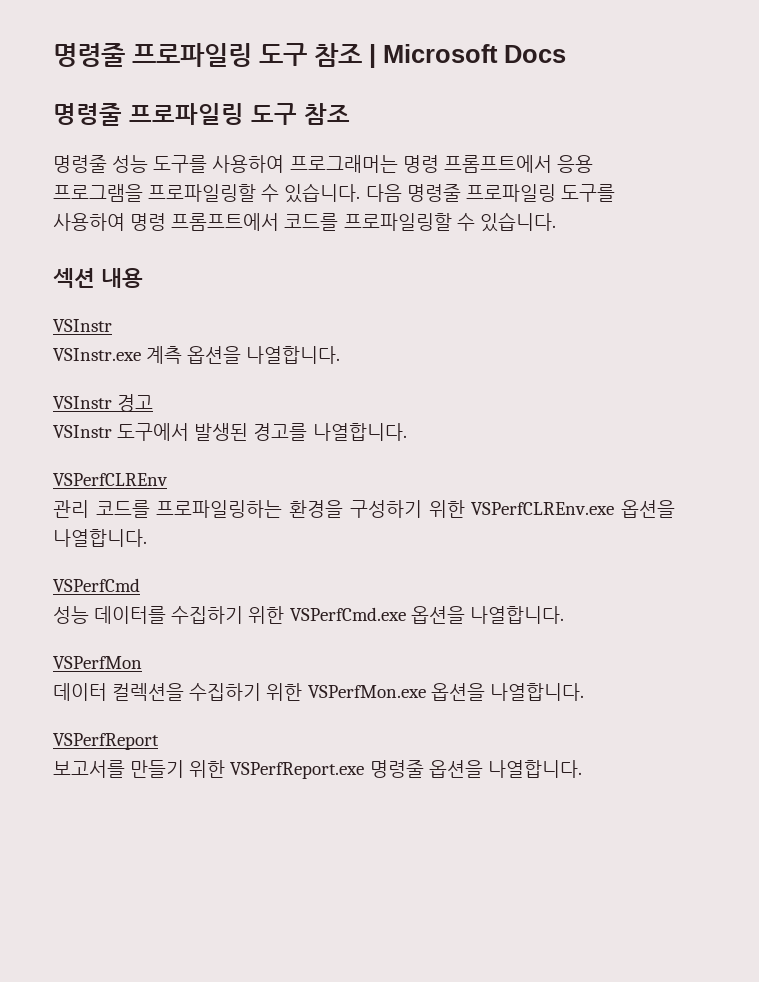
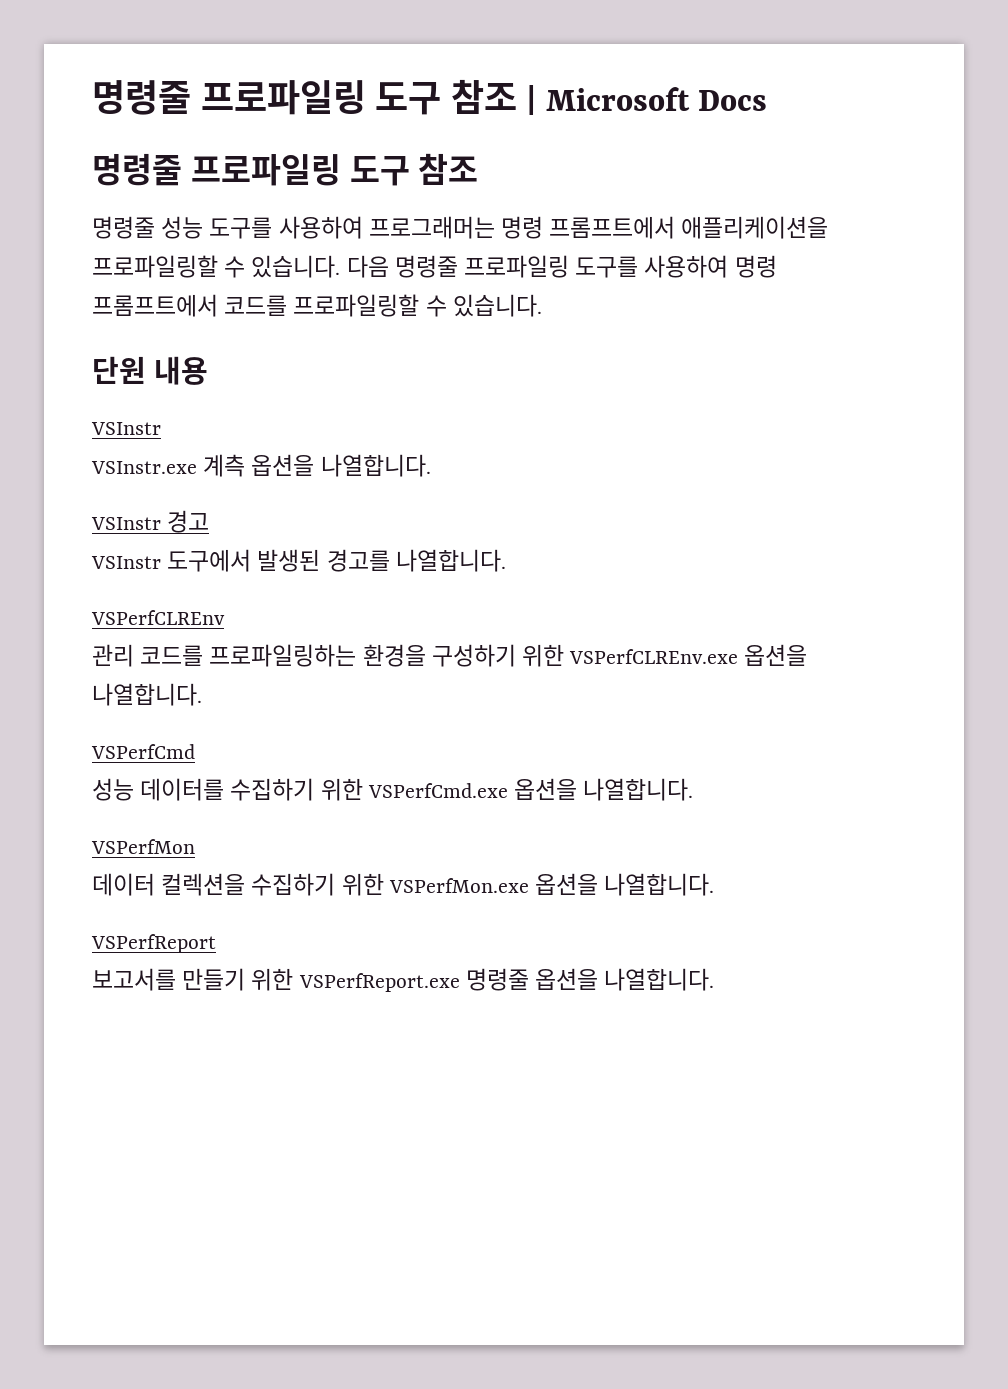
- 명령줄 성능 도구를 사용하여 프로그래머는 명령 프롬프트에서 응용 프로그램을 프로파일링할 수 있습니다.
+ 명령줄 성능 도구를 사용하여 프로그래머는 명령 프롬프트에서 애플리케이션을 프로파일링할 수 있습니다.
- 섹션 내용
+ 단원 내용

